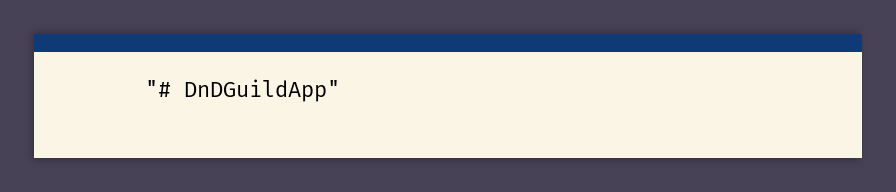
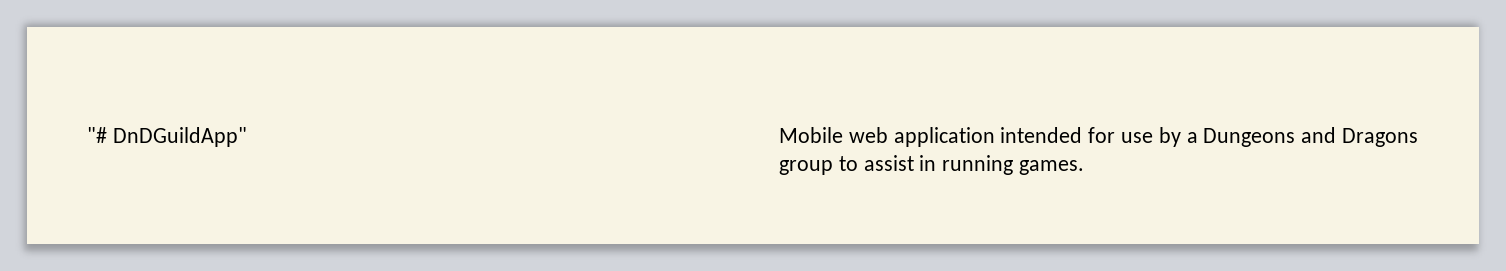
+ Mobile web application intended for use by a Dungeons and Dragons group to assist in running games.

